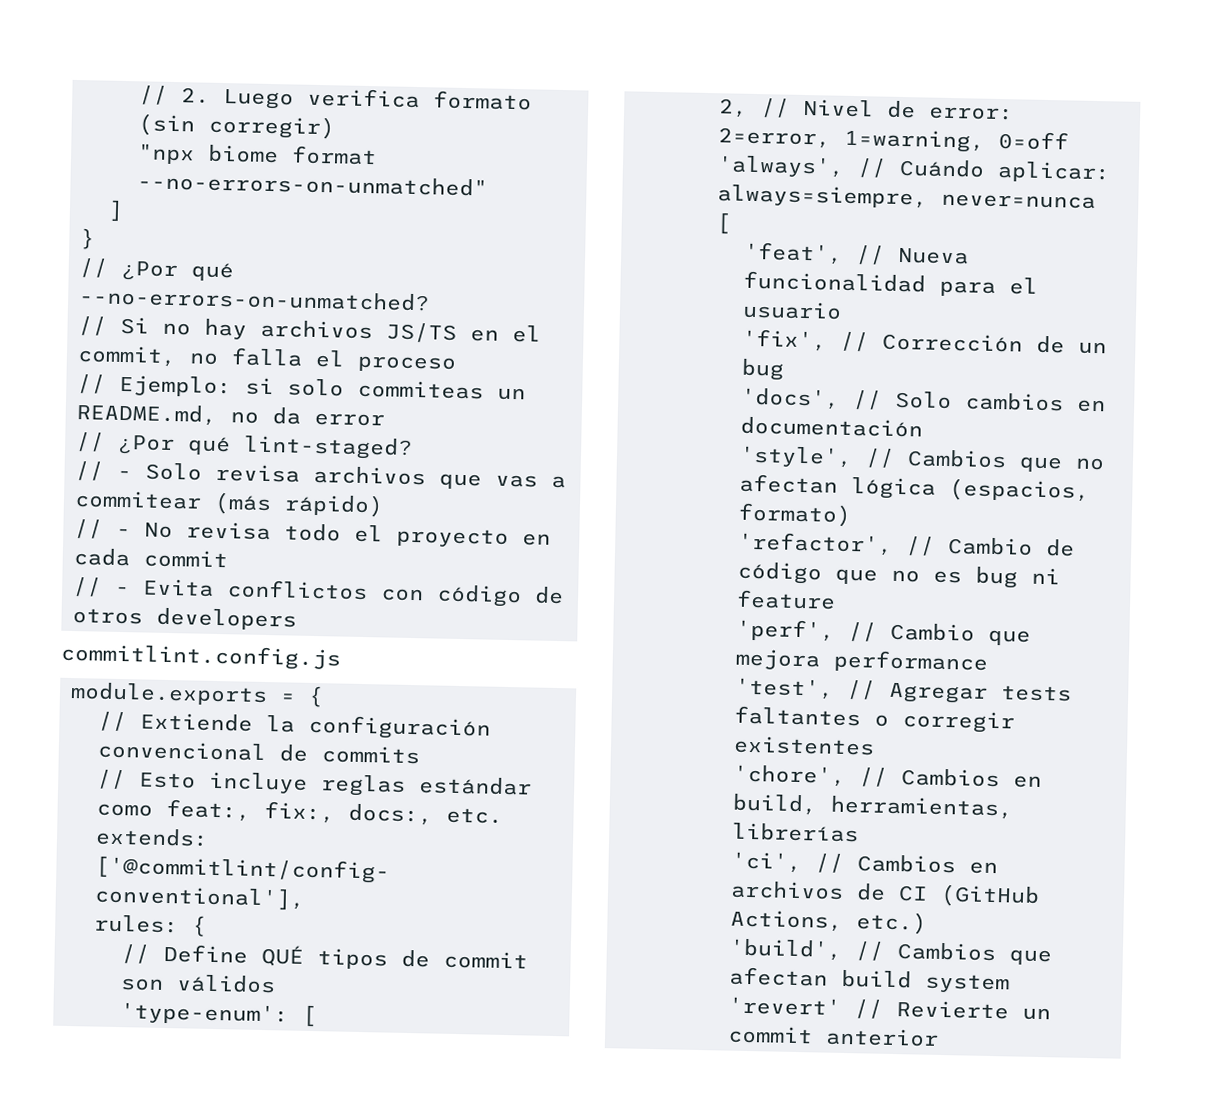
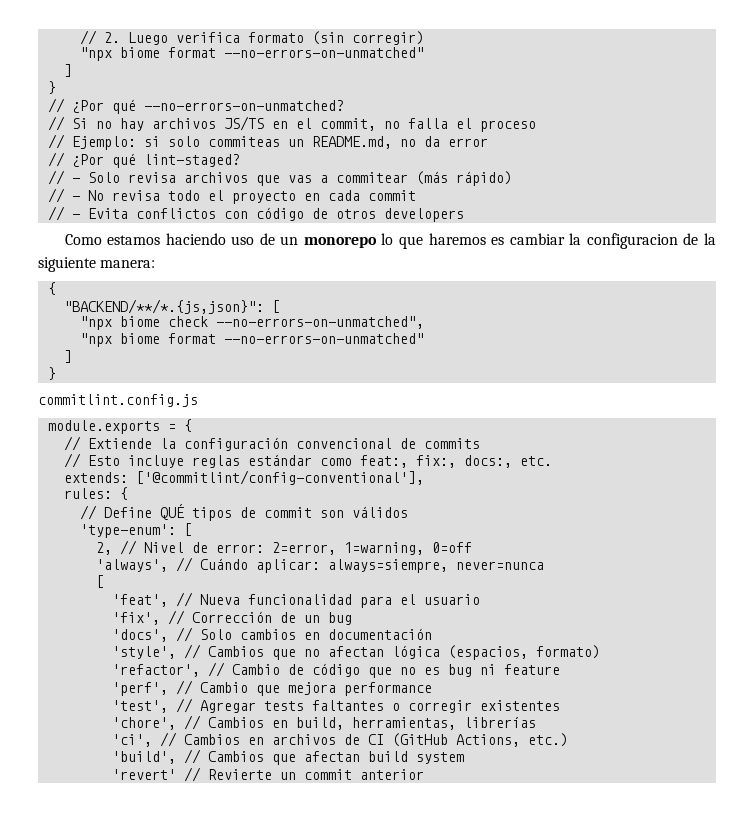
+ Como estamos haciendo uso de un monorepo lo que haremos es cambiar la configuracion de la siguiente manera:
+ {
+ "BACKEND/**/*.{js,json}": [
+ "npx biome check --no-errors-on-unmatched",
+ "npx biome format --no-errors-on-unmatched"
+ ]
+ }

